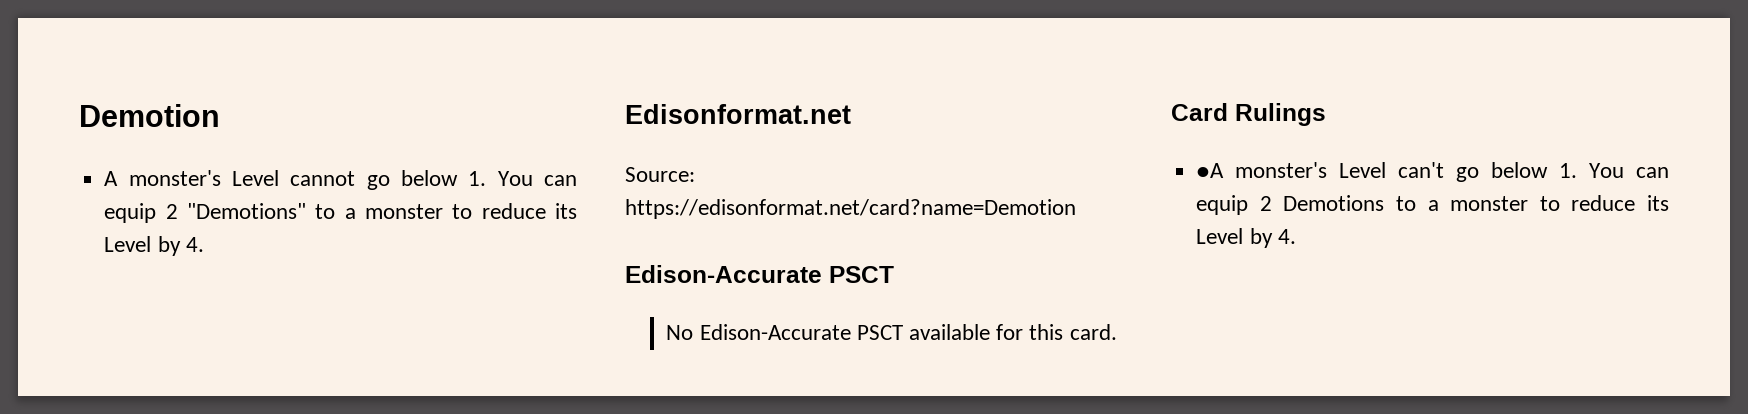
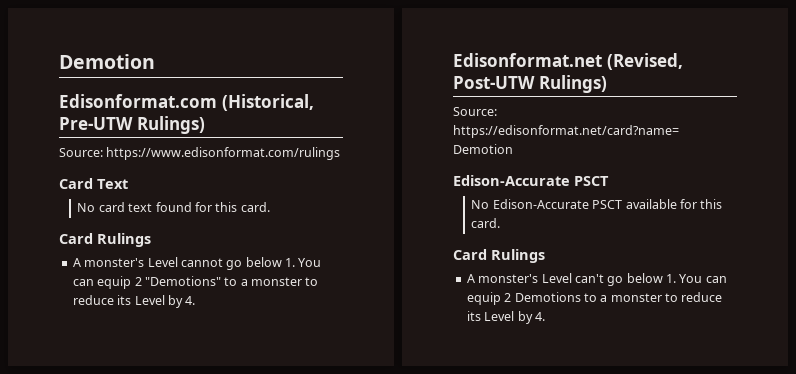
+ Edisonformat.com (Historical, Pre-UTW Rulings)
+ Source: https://www.edisonformat.com/rulings
+ Card Text
+ No card text found for this card.
+ Card Rulings
- Edisonformat.net
+ Edisonformat.net (Revised, Post-UTW Rulings)
- ●A monster's Level can't go below 1. You can equip 2 Demotions to a monster to reduce its Level by 4.
+ A monster's Level can't go below 1. You can equip 2 Demotions to a monster to reduce its Level by 4.

